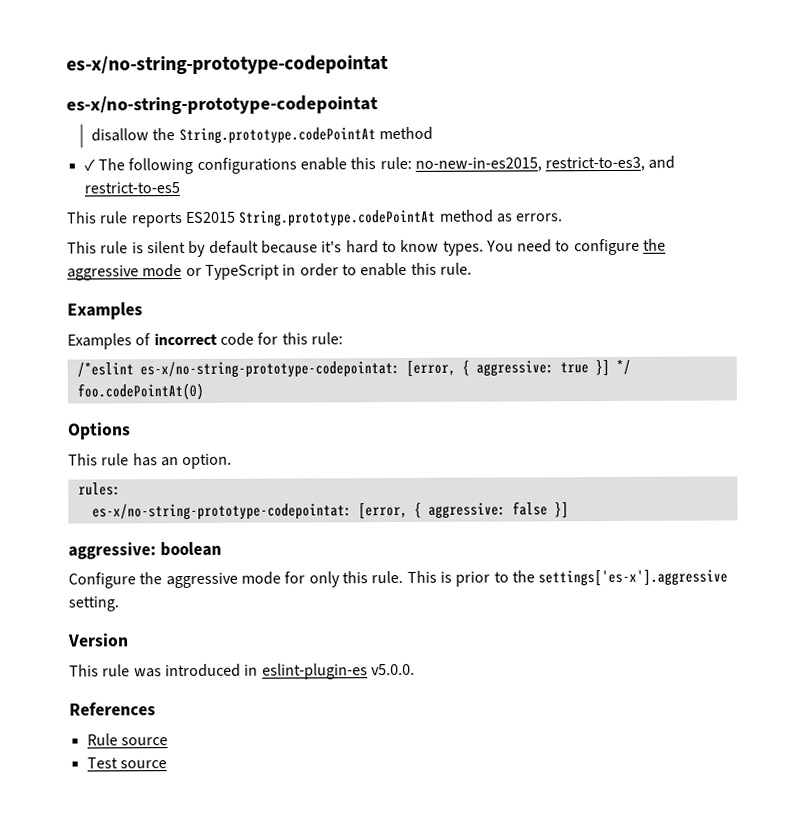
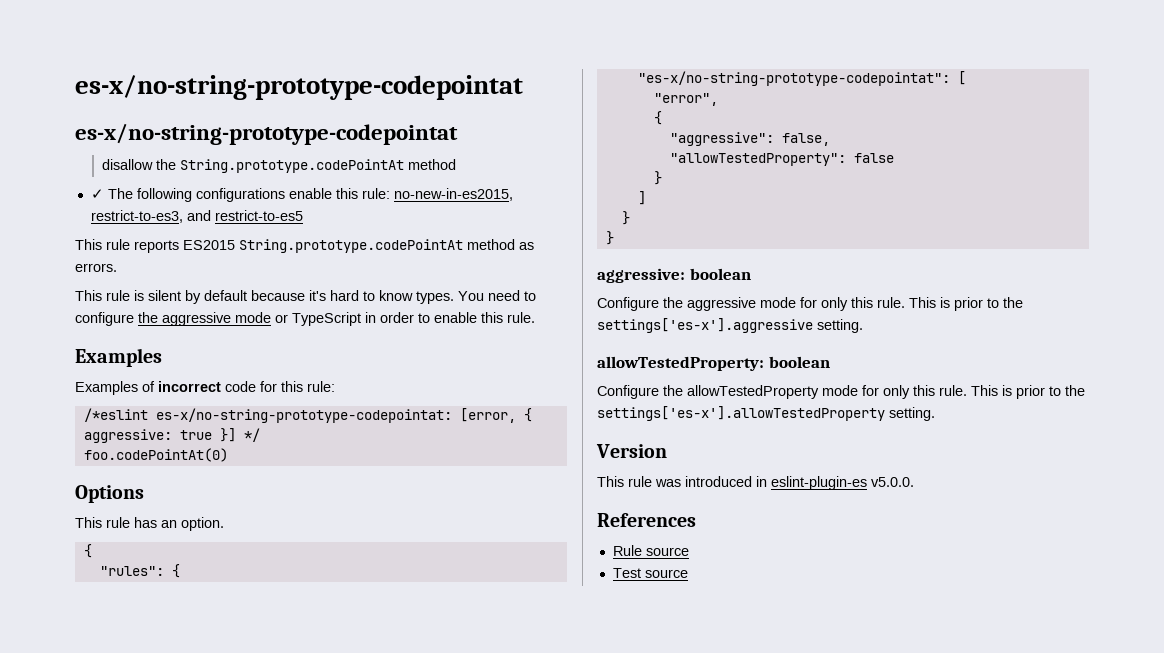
  This rule has an option.
- rules:
- es-x/no-string-prototype-codepointat: [error, { aggressive: false }]
+ {
+ "rules": {
+ "es-x/no-string-prototype-codepointat": [
+ "error",
+ {
+ "aggressive": false,
+ "allowTestedProperty": false
+ }
+ ]
+ }
+ }
+ allowTestedProperty: boolean
+ Configure the allowTestedProperty mode for only this rule. This is prior to the settings['es-x'].allowTestedProperty setting.

